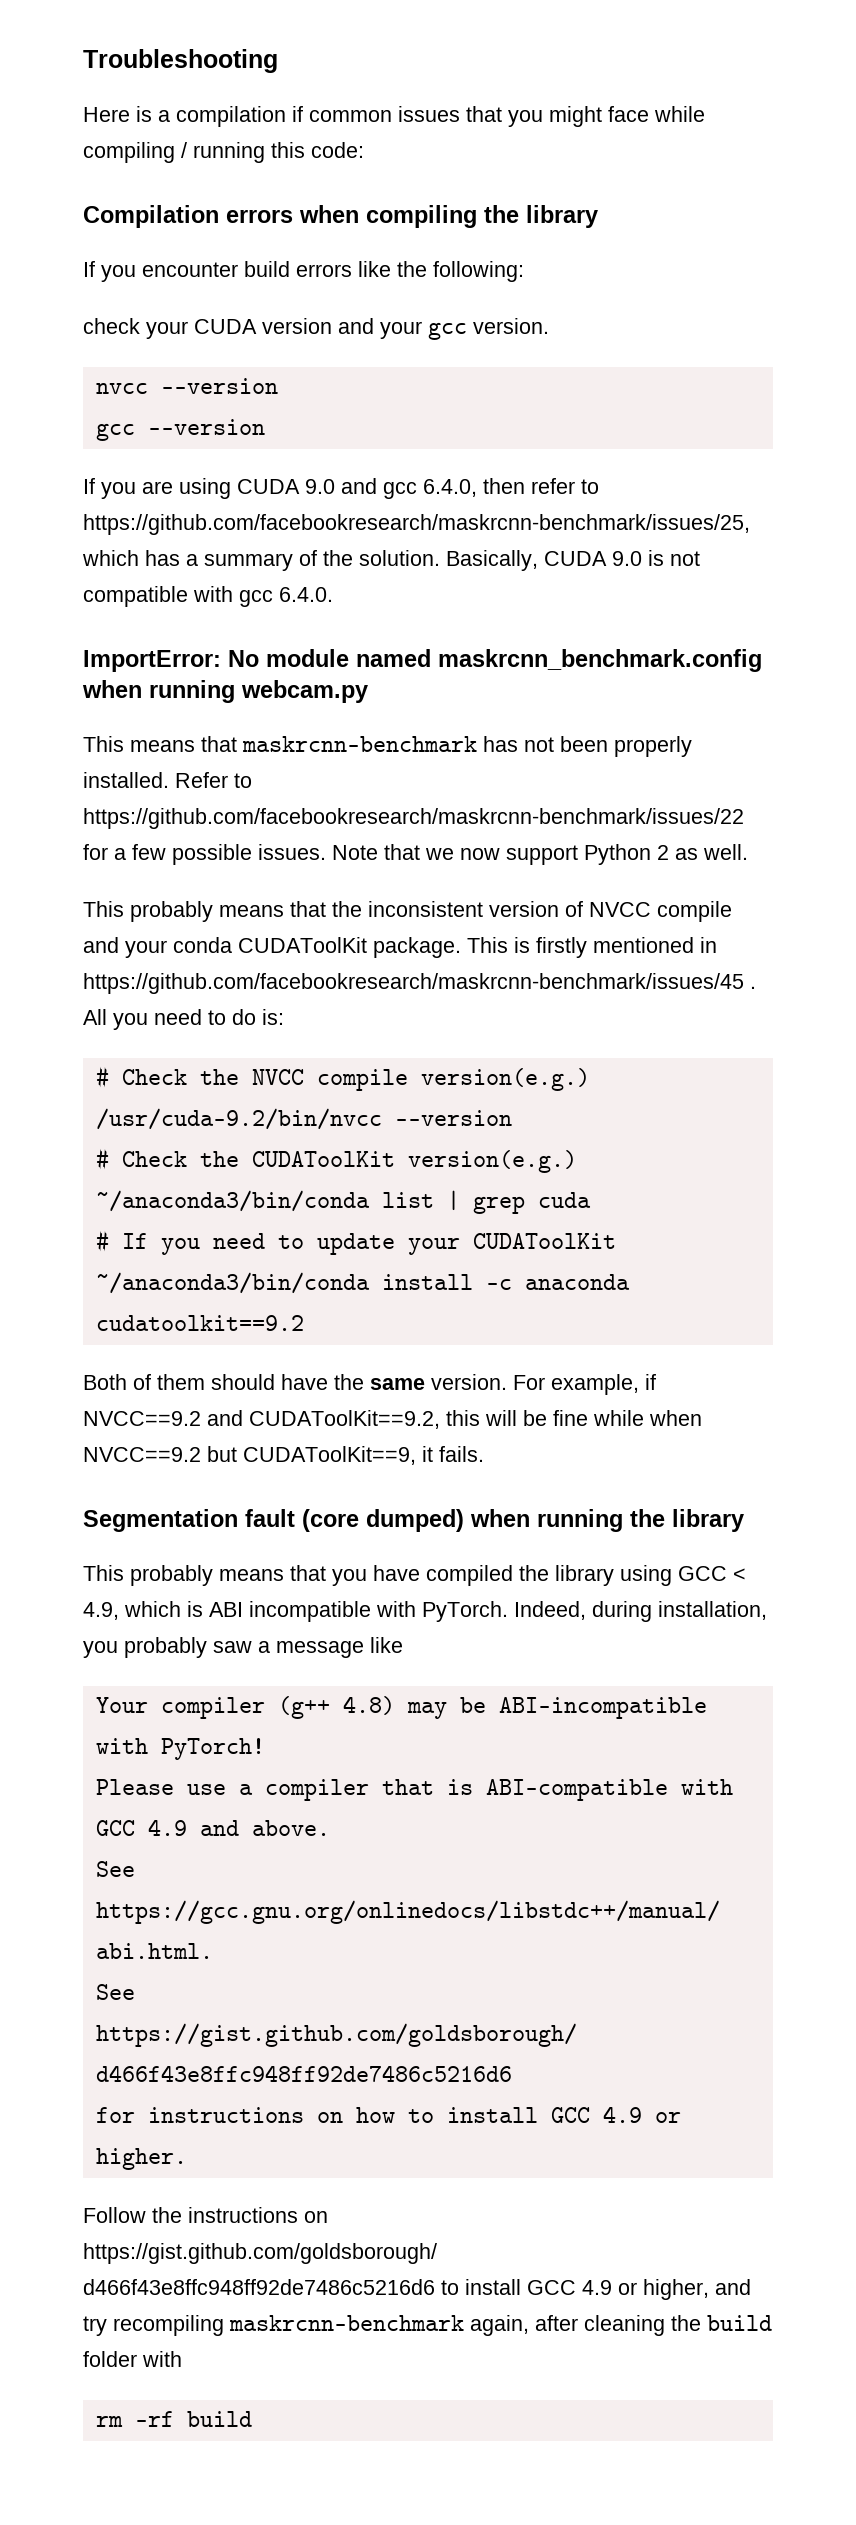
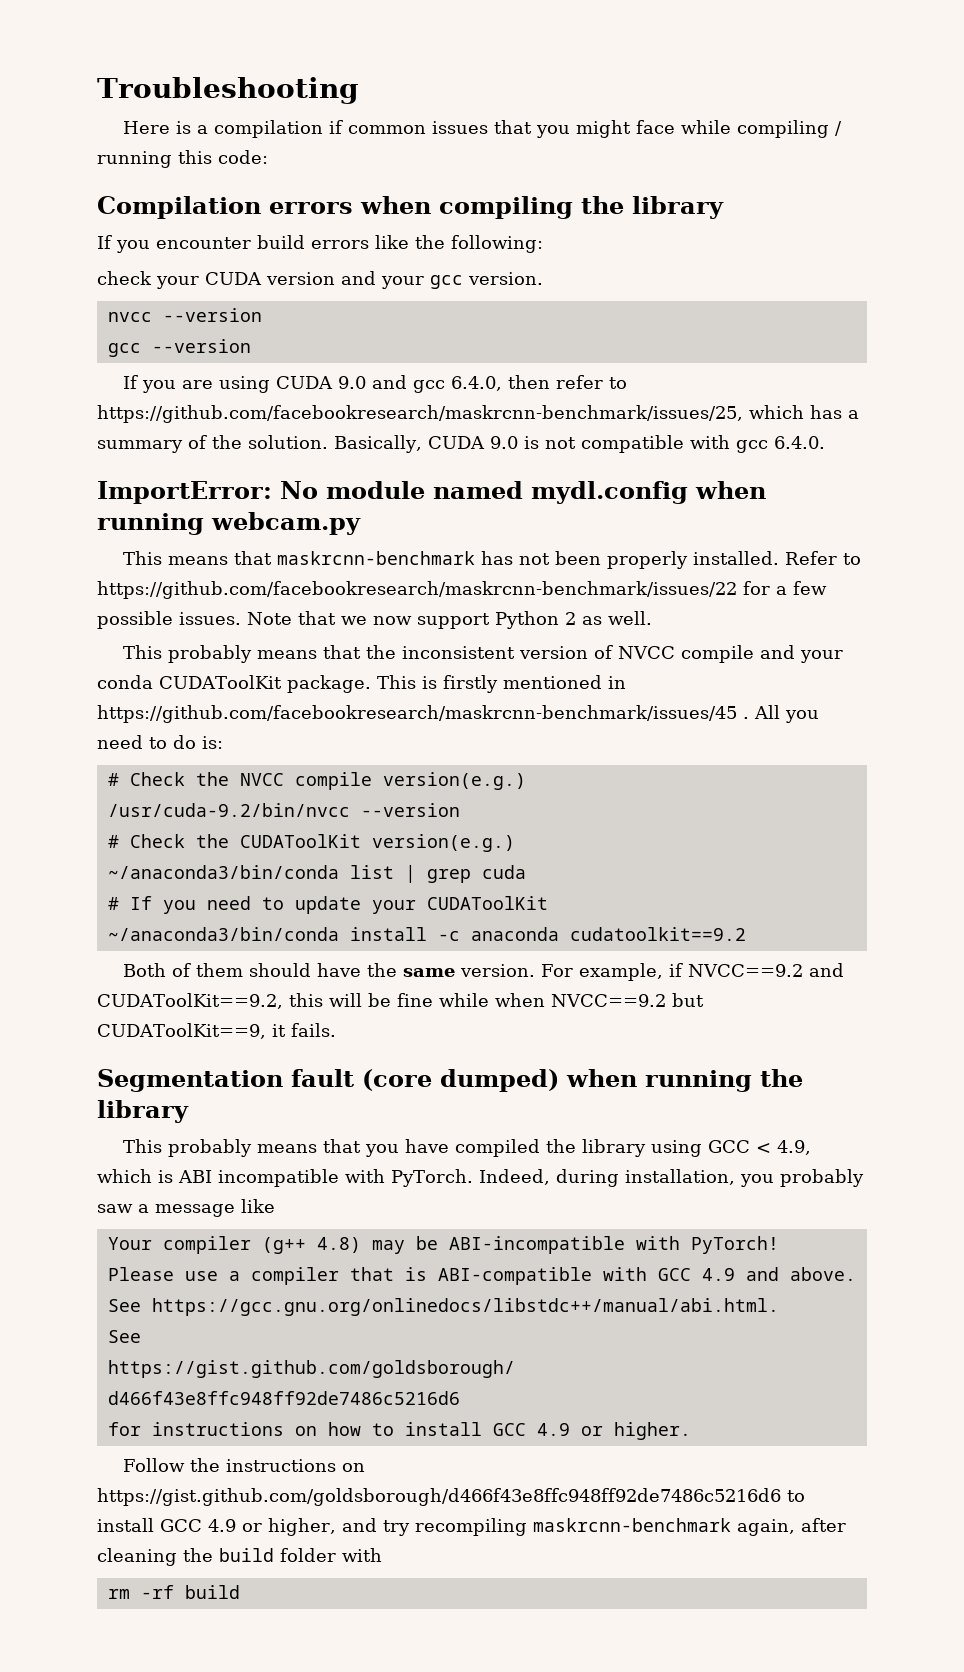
- ImportError: No module named maskrcnn_benchmark.config when running webcam.py
+ ImportError: No module named mydl.config when running webcam.py

